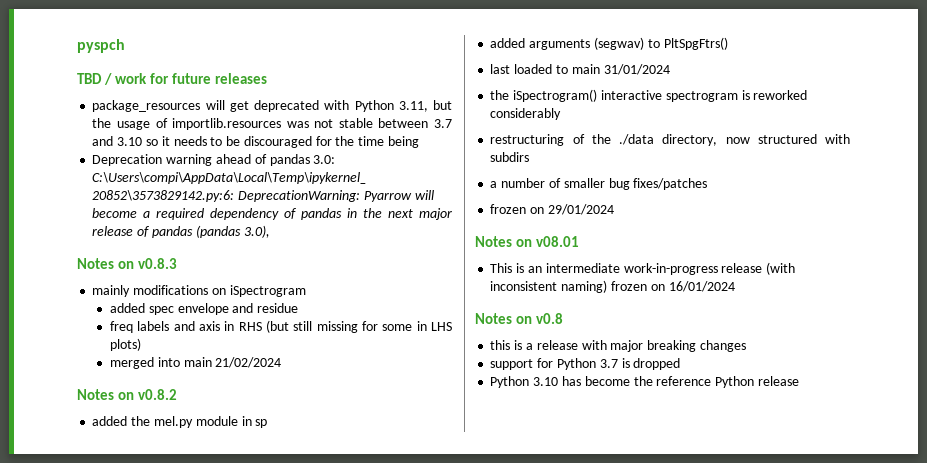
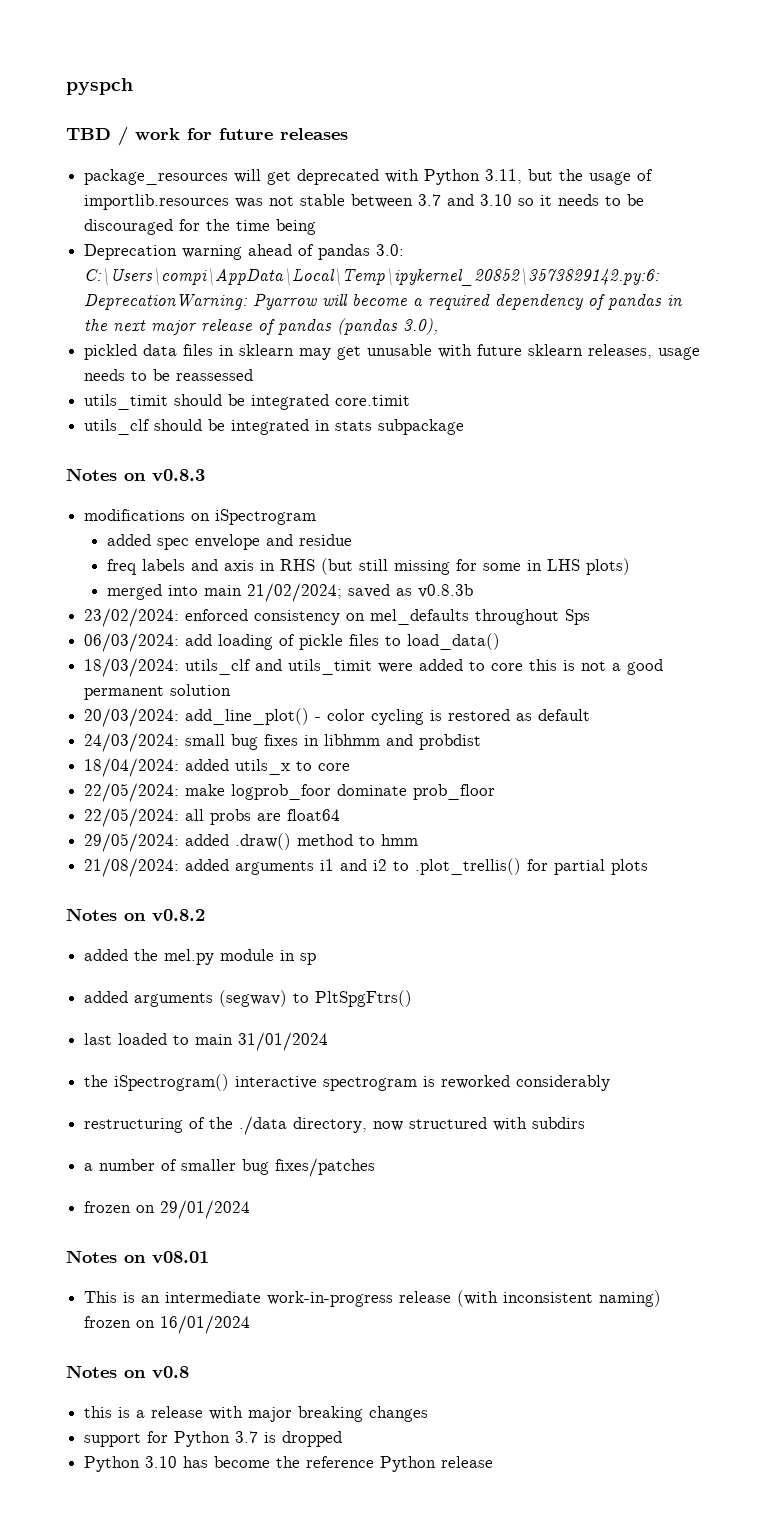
+ pickled data files in sklearn may get unusable with future sklearn releases, usage needs to be reassessed
+ utils_timit should be integrated core.timit
+ utils_clf should be integrated in stats subpackage
- mainly modifications on iSpectrogram
+ modifications on iSpectrogram
- merged into main 21/02/2024
+ merged into main 21/02/2024; saved as v0.8.3b
+ 23/02/2024: enforced consistency on mel_defaults throughout Sps
+ 06/03/2024: add loading of pickle files to load_data()
+ 18/03/2024: utils_clf and utils_timit were added to core this is not a good permanent solution
+ 20/03/2024: add_line_plot() - color cycling is restored as default
+ 24/03/2024: small bug fixes in libhmm and probdist
+ 18/04/2024: added utils_x to core
+ 22/05/2024: make logprob_foor dominate prob_floor
+ 22/05/2024: all probs are float64
+ 29/05/2024: added .draw() method to hmm
+ 21/08/2024: added arguments i1 and i2 to .plot_trellis() for partial plots

